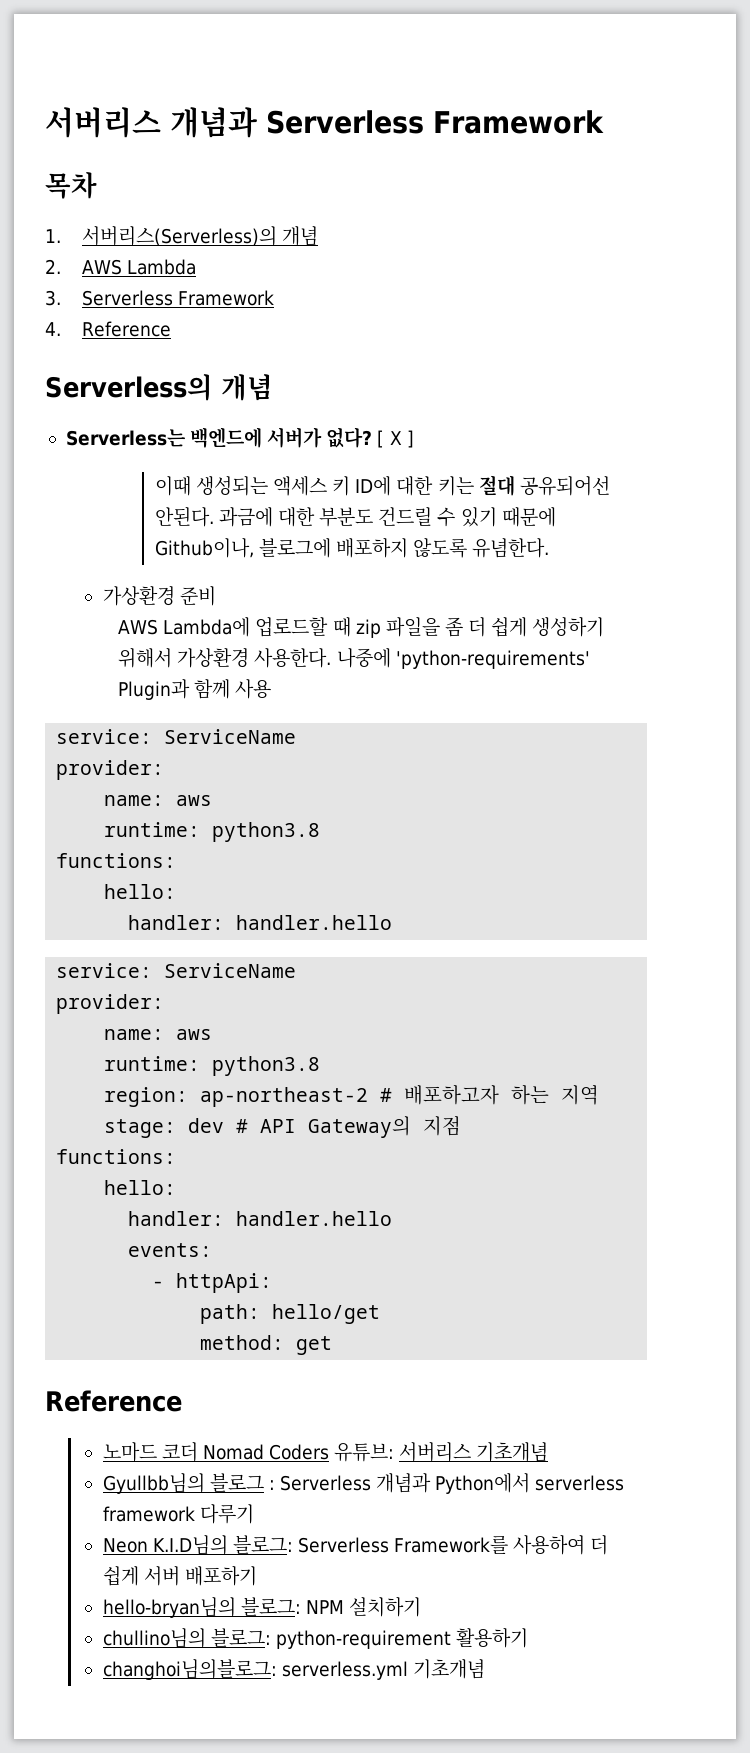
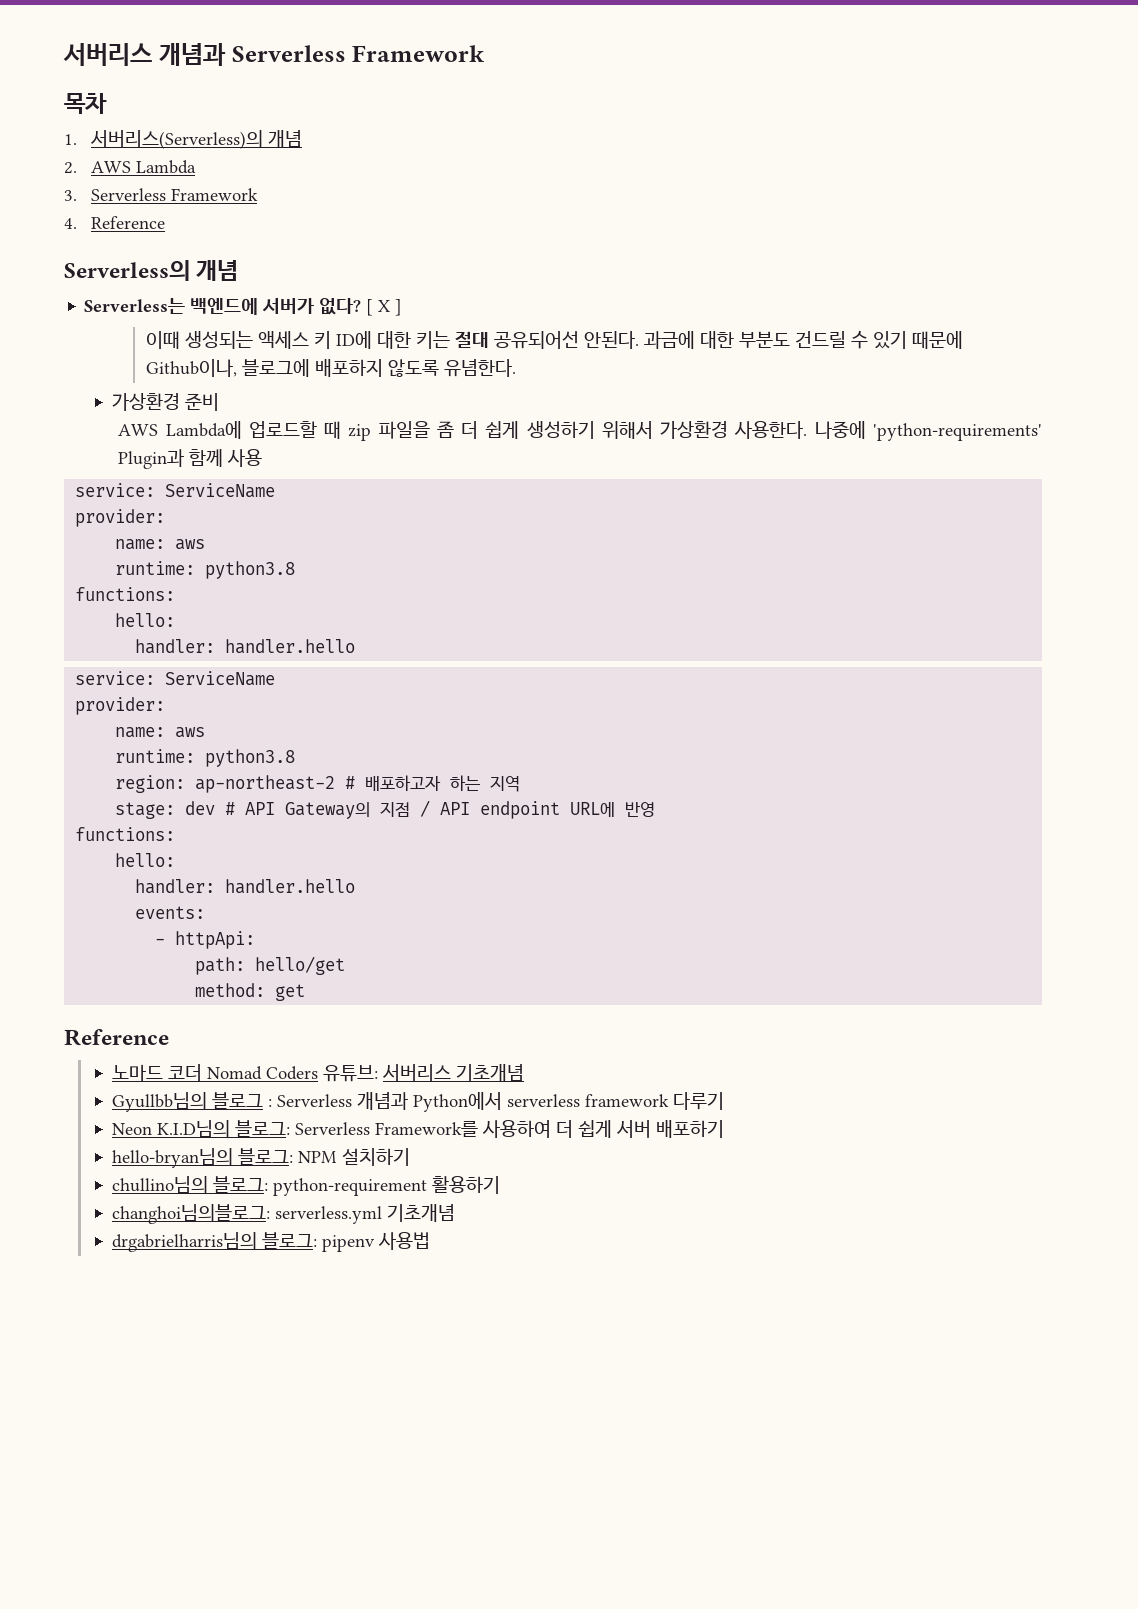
- stage: dev # API Gateway의 지점
+ stage: dev # API Gateway의 지점 / API endpoint URL에 반영
+ drgabrielharris님의 블로그: pipenv 사용법

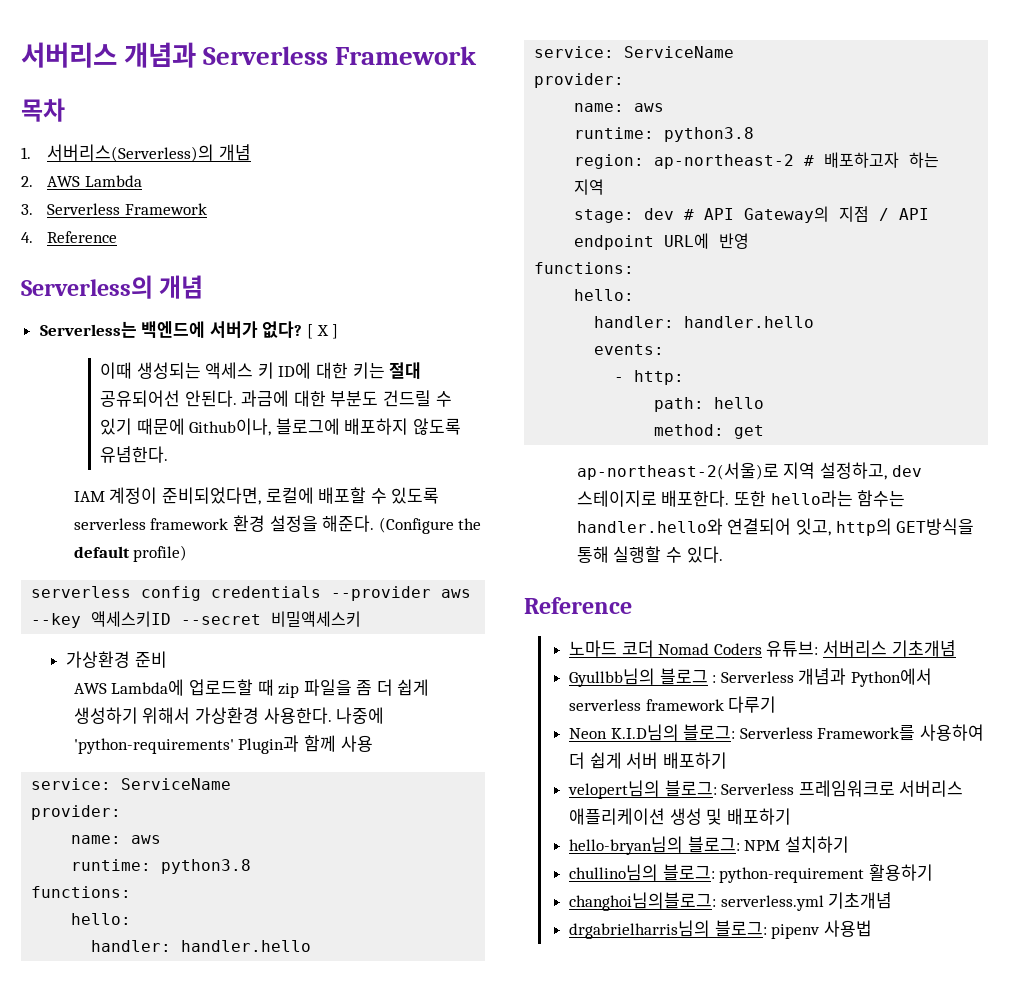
+ IAM 계정이 준비되었다면, 로컬에 배포할 수 있도록 serverless framework 환경 설정을 해준다. (Configure the default profile)
+ serverless config credentials --provider aws --key 액세스키ID --secret 비밀액세스키
- - httpApi:
+ - http:
- path: hello/get
+ path: hello
+ ap-northeast-2(서울)로 지역 설정하고, dev 스테이지로 배포한다. 또한 hello라는 함수는 handler.hello와 연결되어 잇고, http의 GET방식을 통해 실행할 수 있다.
+ velopert님의 블로그: Serverless 프레임워크로 서버리스 애플리케이션 생성 및 배포하기

